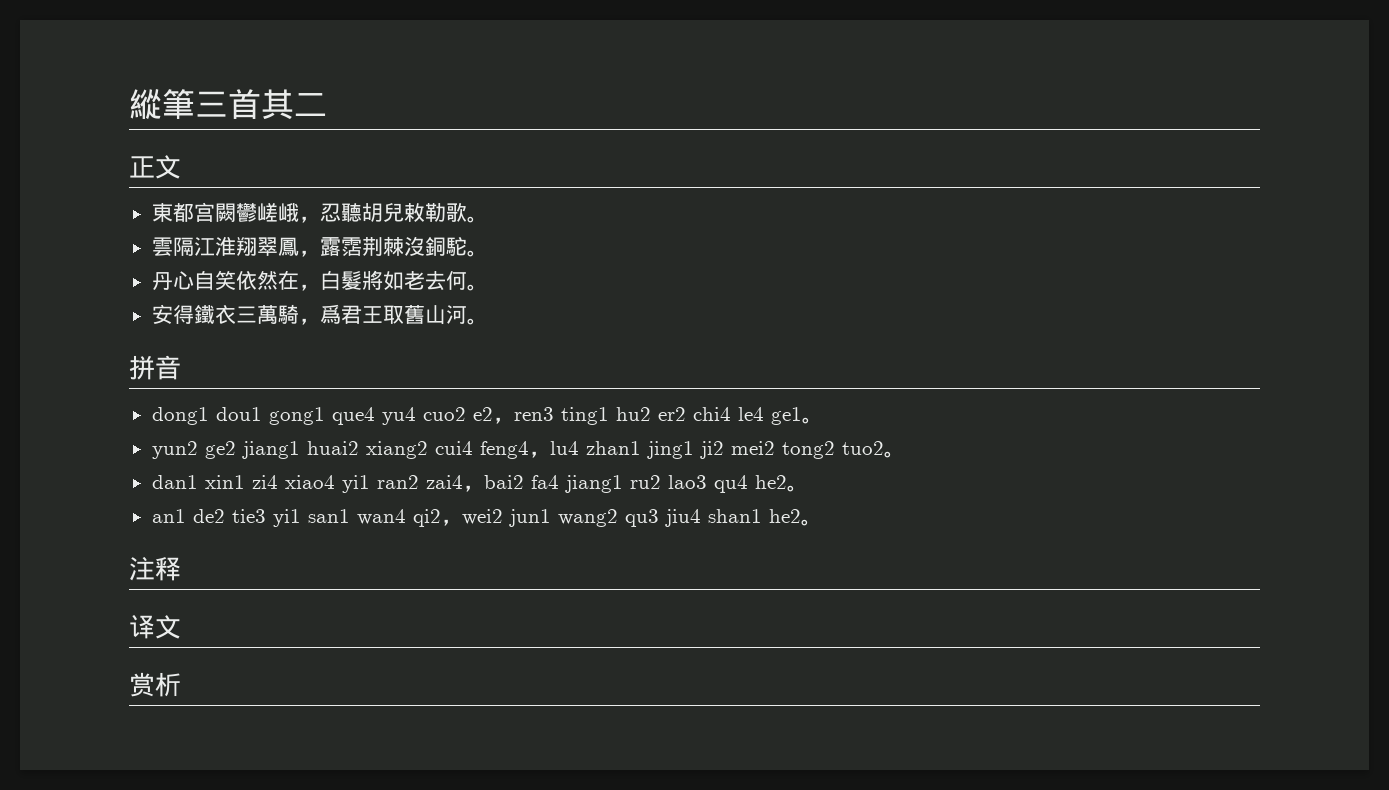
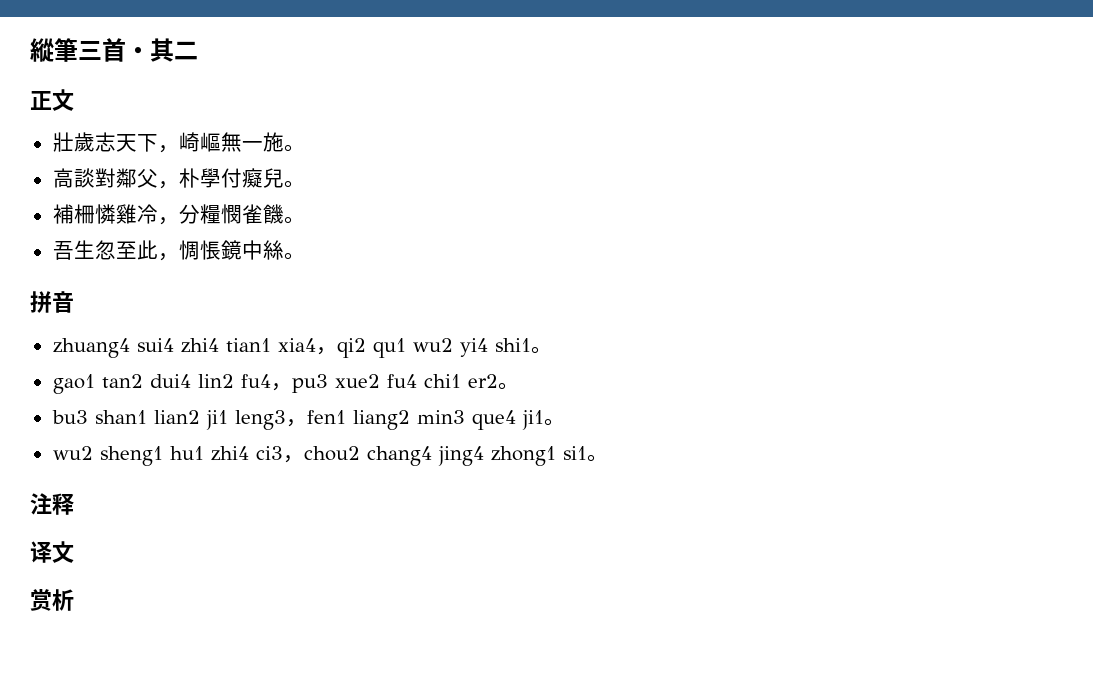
- 縱筆三首其二
+ 縱筆三首・其二
- 東都宫闕鬱嵯峨，忍聽胡兒敕勒歌。
- 雲隔江淮翔翠鳳，露霑荆棘沒銅駝。
- 丹心自笑依然在，白髮將如老去何。
- 安得鐵衣三萬騎，爲君王取舊山河。
+ 壯歲志天下，崎嶇無一施。
+ 高談對鄰父，朴學付癡兒。
+ 補柵憐雞冷，分糧憫雀饑。
+ 吾生忽至此，惆悵鏡中絲。
  拼音
- dong1 dou1 gong1 que4 yu4 cuo2 e2，ren3 ting1 hu2 er2 chi4 le4 ge1。
- yun2 ge2 jiang1 huai2 xiang2 cui4 feng4，lu4 zhan1 jing1 ji2 mei2 tong2 tuo2。
- dan1 xin1 zi4 xiao4 yi1 ran2 zai4，bai2 fa4 jiang1 ru2 lao3 qu4 he2。
- an1 de2 tie3 yi1 san1 wan4 qi2，wei2 jun1 wang2 qu3 jiu4 shan1 he2。
+ zhuang4 sui4 zhi4 tian1 xia4，qi2 qu1 wu2 yi4 shi1。
+ gao1 tan2 dui4 lin2 fu4，pu3 xue2 fu4 chi1 er2。
+ bu3 shan1 lian2 ji1 leng3，fen1 liang2 min3 que4 ji1。
+ wu2 sheng1 hu1 zhi4 ci3，chou2 chang4 jing4 zhong1 si1。

